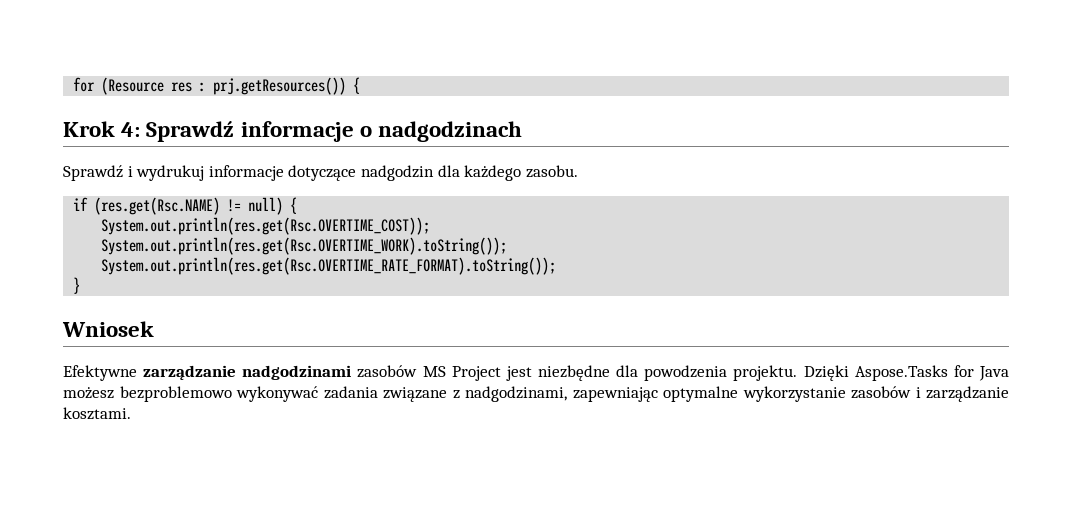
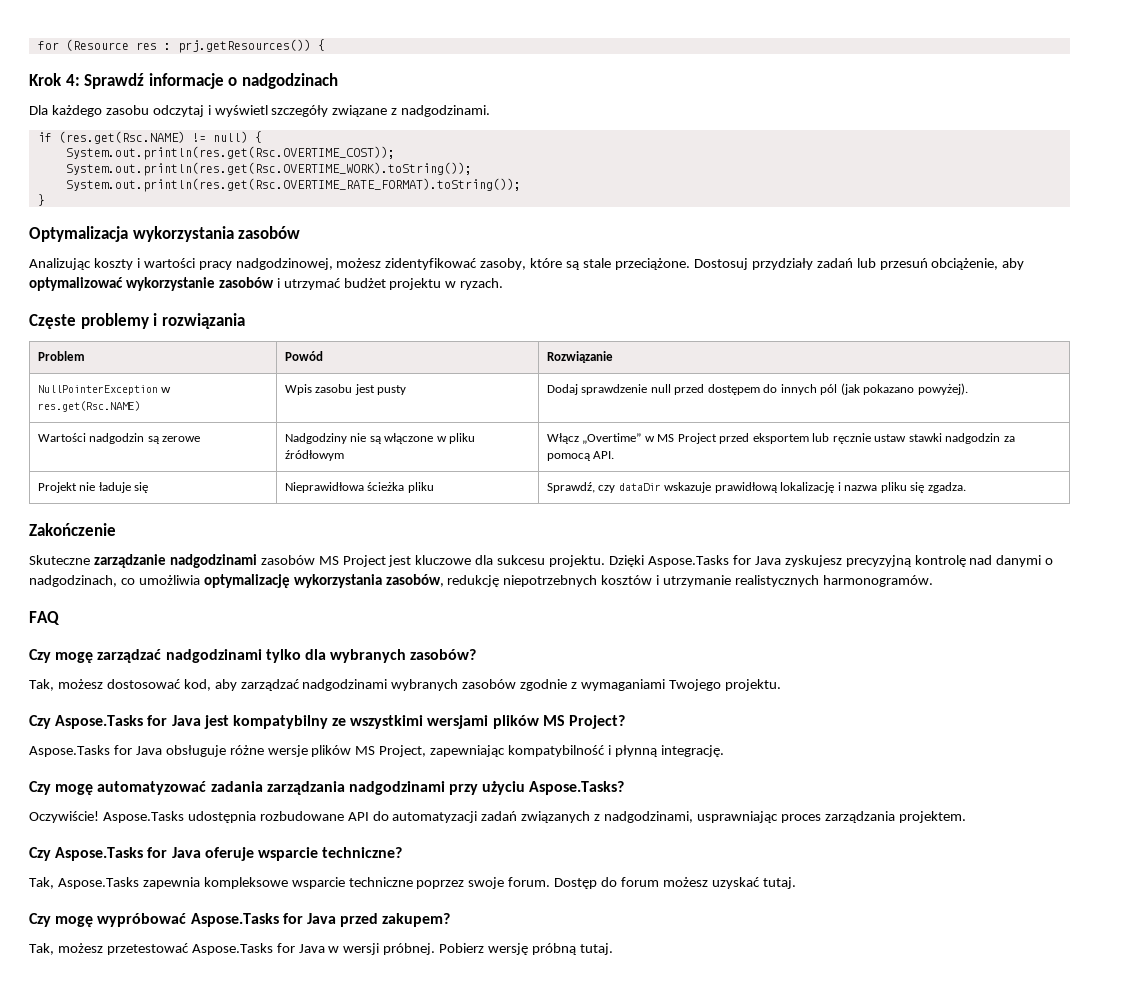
- Sprawdź i wydrukuj informacje dotyczące nadgodzin dla każdego zasobu.
+ Dla każdego zasobu odczytaj i wyświetl szczegóły związane z nadgodzinami.
- Wniosek
- Efektywne zarządzanie nadgodzinami zasobów MS Project jest niezbędne dla powodzenia projektu.
+ Optymalizacja wykorzystania zasobów
+ Analizując koszty i wartości pracy nadgodzinowej, możesz zidentyfikować zasoby, które są stale przeciążone. Dostosuj przydziały zadań lub przesuń obciążenie, aby optymalizować wykorzystanie zasobów i utrzymać budżet projektu w ryzach.
+ Częste problemy i rozwiązania
+ Problem | Powód | Rozwiązanie
+ NullPointerException w res.get(Rsc.NAME) | Wpis zasobu jest pusty | Dodaj sprawdzenie null przed dostępem do innych pól (jak pokazano powyżej).
+ Wartości nadgodzin są zerowe | Nadgodziny nie są włączone w pliku źródłowym | Włącz „Overtime” w MS Project przed eksportem lub ręcznie ustaw stawki nadgodzin za pomocą API.
+ Projekt nie ładuje się | Nieprawidłowa ścieżka pliku | Sprawdź, czy dataDir wskazuje prawidłową lokalizację i nazwa pliku się zgadza.
+ Zakończenie
+ Skuteczne zarządzanie nadgodzinami zasobów MS Project jest kluczowe dla sukcesu projektu.
- Dzięki Aspose.Tasks for Java możesz bezproblemowo wykonywać zadania związane z nadgodzinami, zapewniając optymalne wykorzystanie zasobów i zarządzanie kosztami.
+ Dzięki Aspose.Tasks for Java zyskujesz precyzyjną kontrolę nad danymi o nadgodzinach, co umożliwia optymalizację wykorzystania zasobów, redukcję niepotrzebnych kosztów i utrzymanie realistycznych harmonogramów.
+ FAQ
+ Czy mogę zarządzać nadgodzinami tylko dla wybranych zasobów?
+ Tak, możesz dostosować kod, aby zarządzać nadgodzinami wybranych zasobów zgodnie z wymaganiami Twojego projektu.
+ Czy Aspose.Tasks for Java jest kompatybilny ze wszystkimi wersjami plików MS Project?
+ Aspose.Tasks for Java obsługuje różne wersje plików MS Project, zapewniając kompatybilność i płynną integrację.
+ Czy mogę automatyzować zadania zarządzania nadgodzinami przy użyciu Aspose.Tasks?
+ Oczywiście! Aspose.Tasks udostępnia rozbudowane API do automatyzacji zadań związanych z nadgodzinami, usprawniając proces zarządzania projektem.
+ Czy Aspose.Tasks for Java oferuje wsparcie techniczne?
+ Tak, Aspose.Tasks zapewnia kompleksowe wsparcie techniczne poprzez swoje forum. Dostęp do forum możesz uzyskać tutaj.
+ Czy mogę wypróbować Aspose.Tasks for Java przed zakupem?
+ Tak, możesz przetestować Aspose.Tasks for Java w wersji próbnej. Pobierz wersję próbną tutaj.

